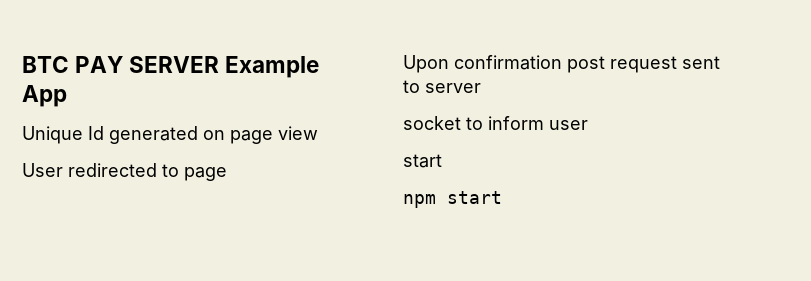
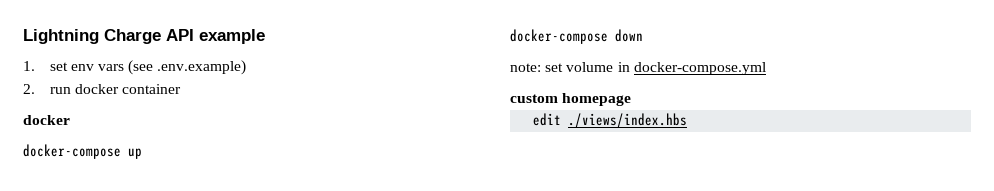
- BTC PAY SERVER Example App
- Unique Id generated on page view
- User redirected to page
- Upon confirmation post request sent to server
- socket to inform user
- start
- npm start
+ Lightning Charge API example
+ 1. set env vars (see .env.example)
+ 2. run docker container
+ docker
+ docker-compose up
+ docker-compose down
+ note: set volume in docker-compose.yml
+ custom homepage
+ edit ./views/index.hbs

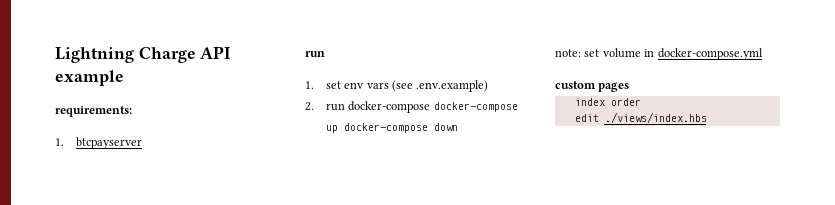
+ requirements:
+ 1. btcpayserver
+ run
- 2. run docker container
- docker
- docker-compose up
- docker-compose down
+ 2. run docker-compose docker-compose up docker-compose down
- custom homepage
+ custom pages
+ index order

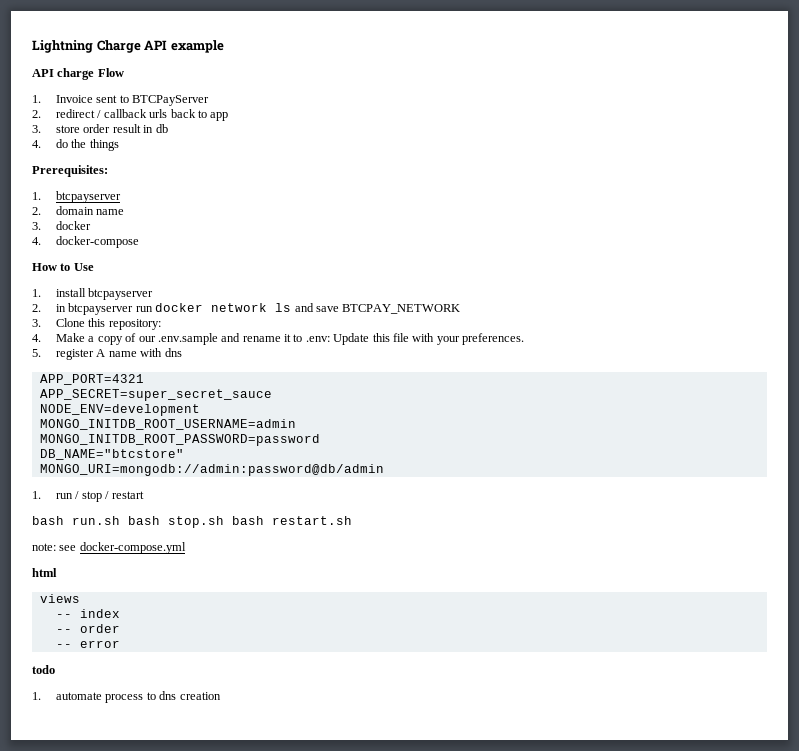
- requirements:
+ API charge Flow
+ 1. Invoice sent to BTCPayServer
+ 2. redirect / callback urls back to app
+ 3. store order result in db
+ 4. do the things
+ Prerequisites:
  1. btcpayserver
- run
- 1. set env vars (see .env.example)
- 2. run docker-compose docker-compose up docker-compose down
- note: set volume in docker-compose.yml
- custom pages
- index order
+ 2. domain name
+ 3. docker
+ 4. docker-compose
+ How to Use
+ 1. install btcpayserver
+ 2. in btcpayserver run docker network ls and save BTCPAY_NETWORK
+ 3. Clone this repository:
+ 4. Make a copy of our .env.sample and rename it to .env: Update this file with your preferences.
+ 5. register A name with dns
+ APP_PORT=4321
+ APP_SECRET=super_secret_sauce
+ NODE_ENV=development
+ MONGO_INITDB_ROOT_USERNAME=admin
+ MONGO_INITDB_ROOT_PASSWORD=password
+ DB_NAME="btcstore"
+ MONGO_URI=mongodb://admin:password@db/admin
+ 1. run / stop / restart
+ bash run.sh bash stop.sh bash restart.sh
+ note: see docker-compose.yml
+ html
+ views
+ -- index
+ -- order
- edit ./views/index.hbs
+ -- error
+ todo
+ 1. automate process to dns creation

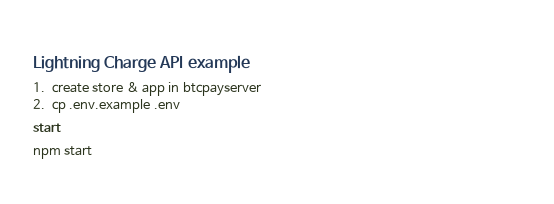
- API charge Flow
- 1. Invoice sent to BTCPayServer
- 2. redirect / callback urls back to app
- 3. store order result in db
- 4. do the things
- Prerequisites:
- 1. btcpayserver
- 2. domain name
- 3. docker
- 4. docker-compose
- How to Use
- 1. install btcpayserver
- 2. in btcpayserver run docker network ls and save BTCPAY_NETWORK
- 3. Clone this repository:
- 4. Make a copy of our .env.sample and rename it to .env: Update this file with your preferences.
- 5. register A name with dns
- APP_PORT=4321
- APP_SECRET=super_secret_sauce
- NODE_ENV=development
- MONGO_INITDB_ROOT_USERNAME=admin
- MONGO_INITDB_ROOT_PASSWORD=password
- DB_NAME="btcstore"
- MONGO_URI=mongodb://admin:password@db/admin
- 1. run / stop / restart
- bash run.sh bash stop.sh bash restart.sh
- note: see docker-compose.yml
- html
- views
- -- index
- -- order
- -- error
- todo
- 1. automate process to dns creation
+ 1. create store & app in btcpayserver
+ 2. cp .env.example .env
+ start
+ npm start

